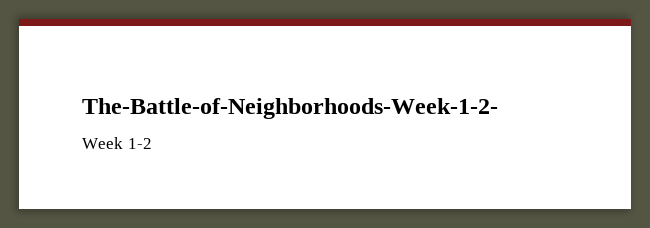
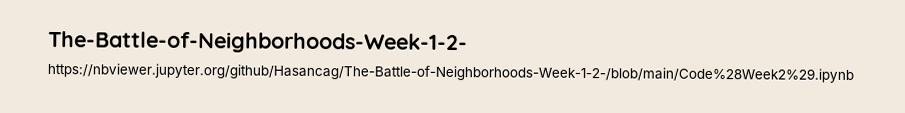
- Week 1-2
+ https://nbviewer.jupyter.org/github/Hasancag/The-Battle-of-Neighborhoods-Week-1-2-/blob/main/Code%28Week2%29.ipynb

